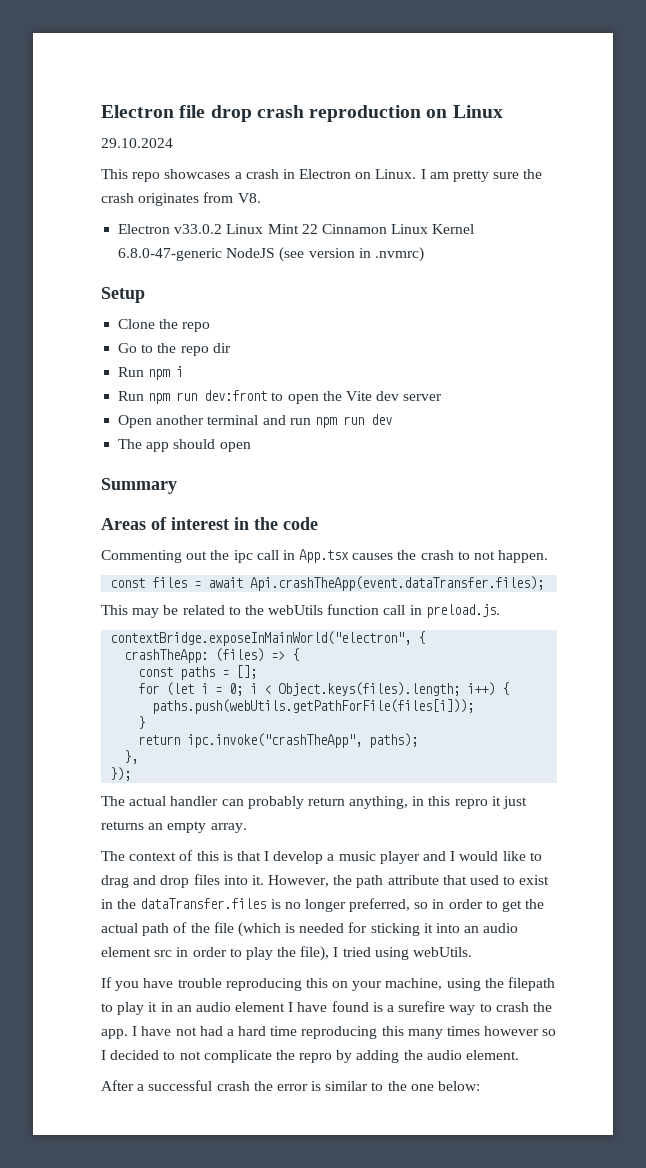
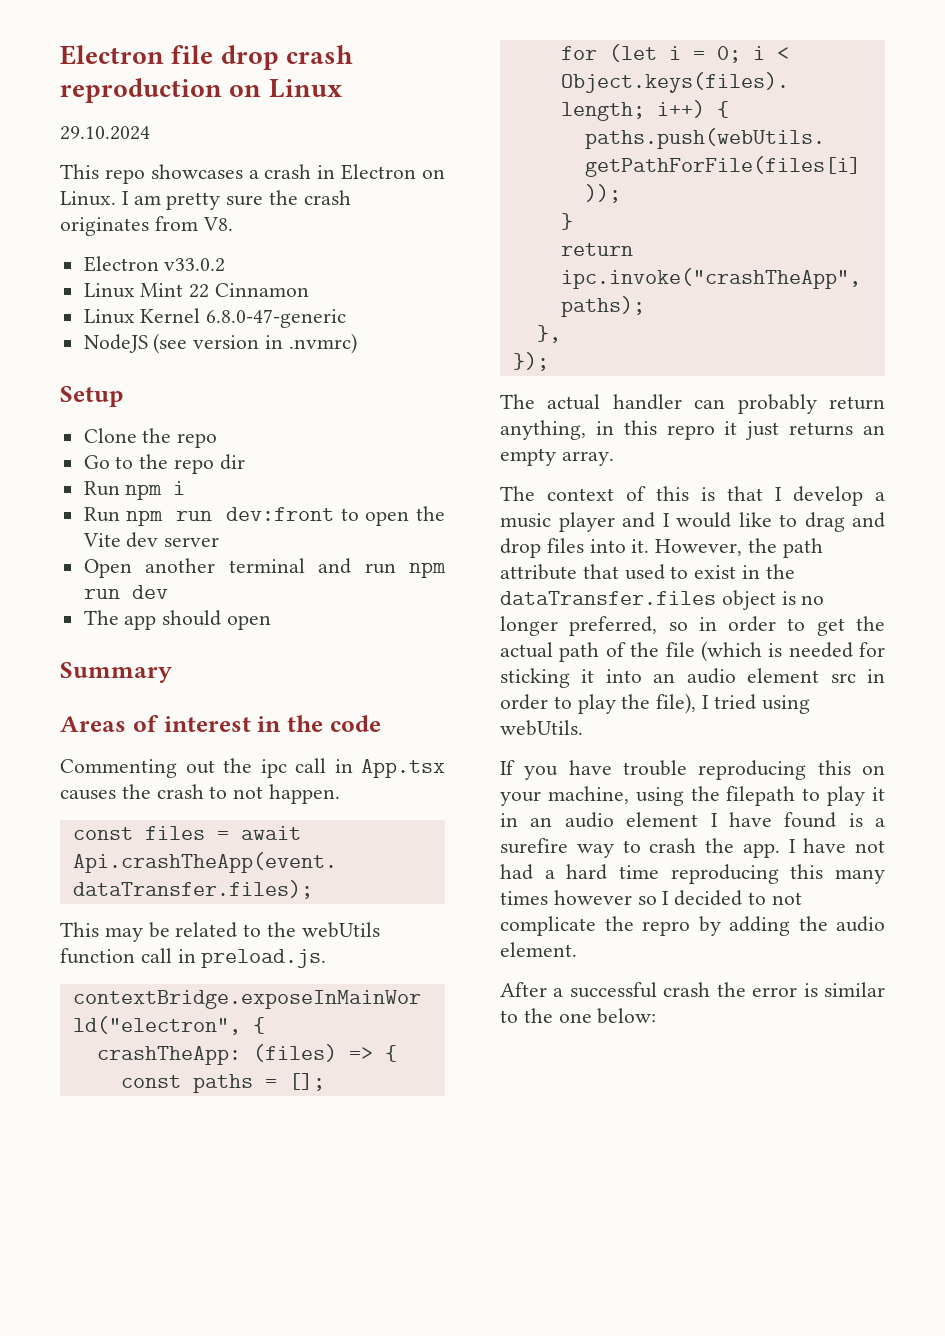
- Electron v33.0.2 Linux Mint 22 Cinnamon Linux Kernel 6.8.0-47-generic NodeJS (see version in .nvmrc)
+ Electron v33.0.2
+ Linux Mint 22 Cinnamon
+ Linux Kernel 6.8.0-47-generic
+ NodeJS (see version in .nvmrc)
- However, the path attribute that used to exist in the dataTransfer.files is no longer preferred, so in order to get the actual path of the file (which is needed for sticking it into an audio element src in order to play the file), I tried using webUtils.
+ However, the path attribute that used to exist in the dataTransfer.files object is no longer preferred, so in order to get the actual path of the file (which is needed for sticking it into an audio element src in order to play the file), I tried using webUtils.

